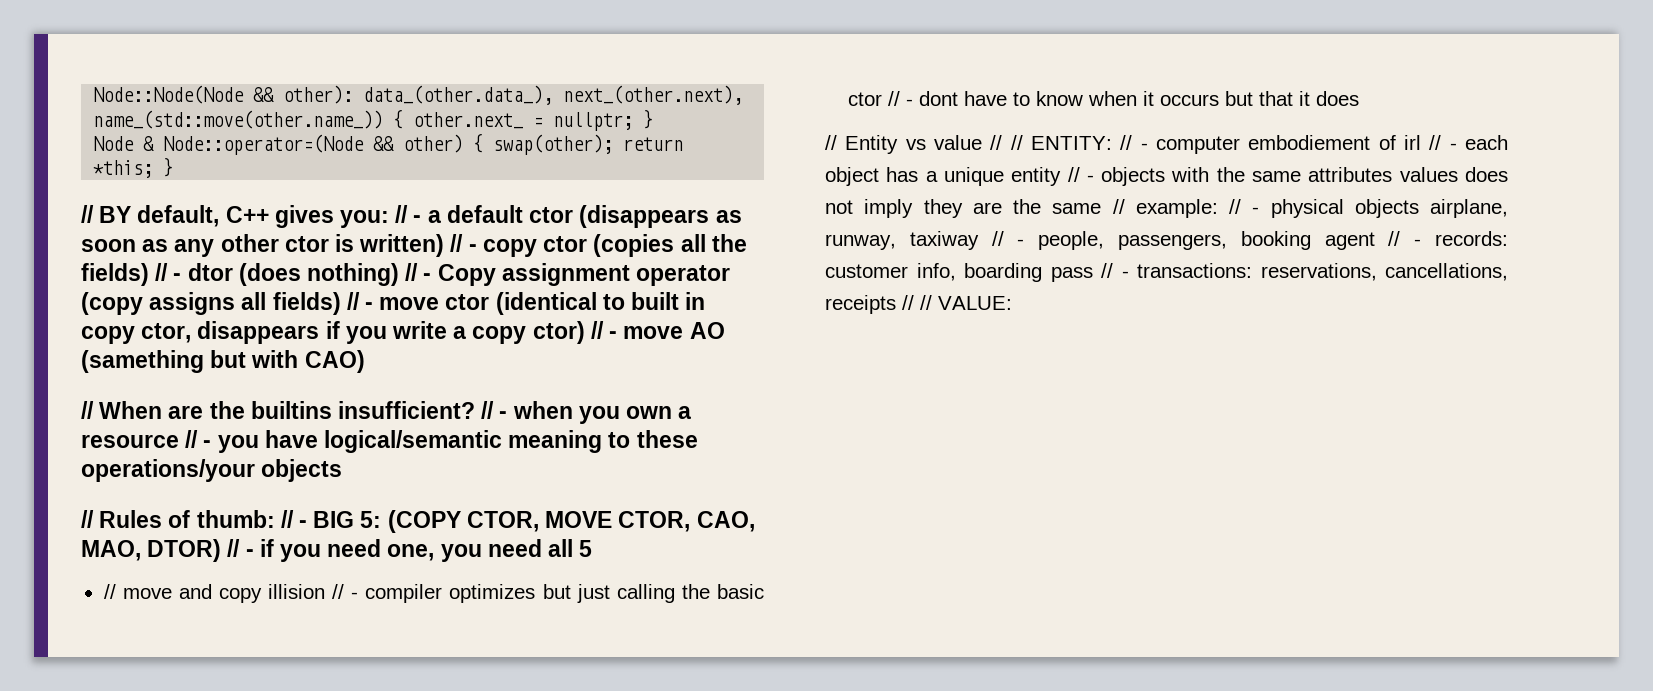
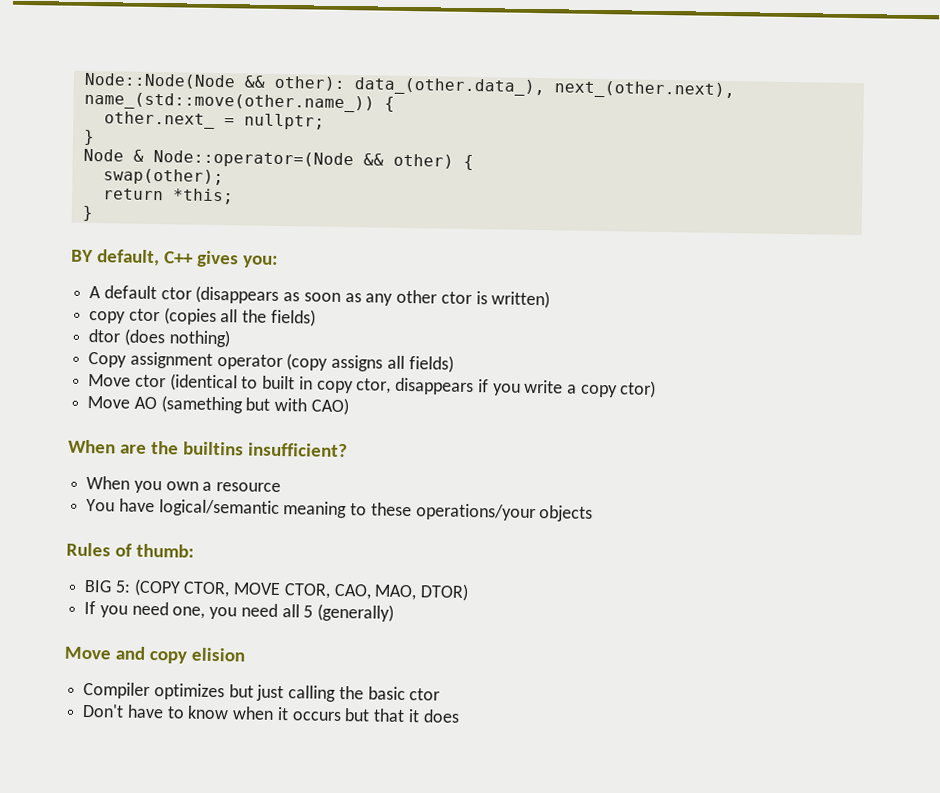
- Node::Node(Node && other): data_(other.data_), next_(other.next), name_(std::move(other.name_)) { other.next_ = nullptr; }
+ Node::Node(Node && other): data_(other.data_), next_(other.next), name_(std::move(other.name_)) {
+ other.next_ = nullptr;
+ }
- Node & Node::operator=(Node && other) { swap(other); return *this; }
- // BY default, C++ gives you: // - a default ctor (disappears as soon as any other ctor is written) // - copy ctor (copies all the fields) // - dtor (does nothing) // - Copy assignment operator (copy assigns all fields) // - move ctor (identical to built in copy ctor, disappears if you write a copy ctor) // - move AO (samething but with CAO)
+ Node & Node::operator=(Node && other) {
+ swap(other);
+ return *this;
+ }
+ BY default, C++ gives you:
+ A default ctor (disappears as soon as any other ctor is written)
+ copy ctor (copies all the fields)
+ dtor (does nothing)
+ Copy assignment operator (copy assigns all fields)
+ Move ctor (identical to built in copy ctor, disappears if you write a copy ctor)
+ Move AO (samething but with CAO)
- // When are the builtins insufficient? // - when you own a resource // - you have logical/semantic meaning to these operations/your objects
+ When are the builtins insufficient?
+ When you own a resource
+ You have logical/semantic meaning to these operations/your objects
- // Rules of thumb: // - BIG 5: (COPY CTOR, MOVE CTOR, CAO, MAO, DTOR) // - if you need one, you need all 5
- // move and copy illision // - compiler optimizes but just calling the basic ctor // - dont have to know when it occurs but that it does
+ Rules of thumb:
+ BIG 5: (COPY CTOR, MOVE CTOR, CAO, MAO, DTOR)
+ If you need one, you need all 5 (generally)
+ Move and copy elision
+ Compiler optimizes but just calling the basic ctor
+ Don't have to know when it occurs but that it does
- // Entity vs value // // ENTITY: // - computer embodiement of irl // - each object has a unique entity // - objects with the same attributes values does not imply they are the same // example: // - physical objects airplane, runway, taxiway // - people, passengers, booking agent // - records: customer info, boarding pass // - transactions: reservations, cancellations, receipts // // VALUE:

